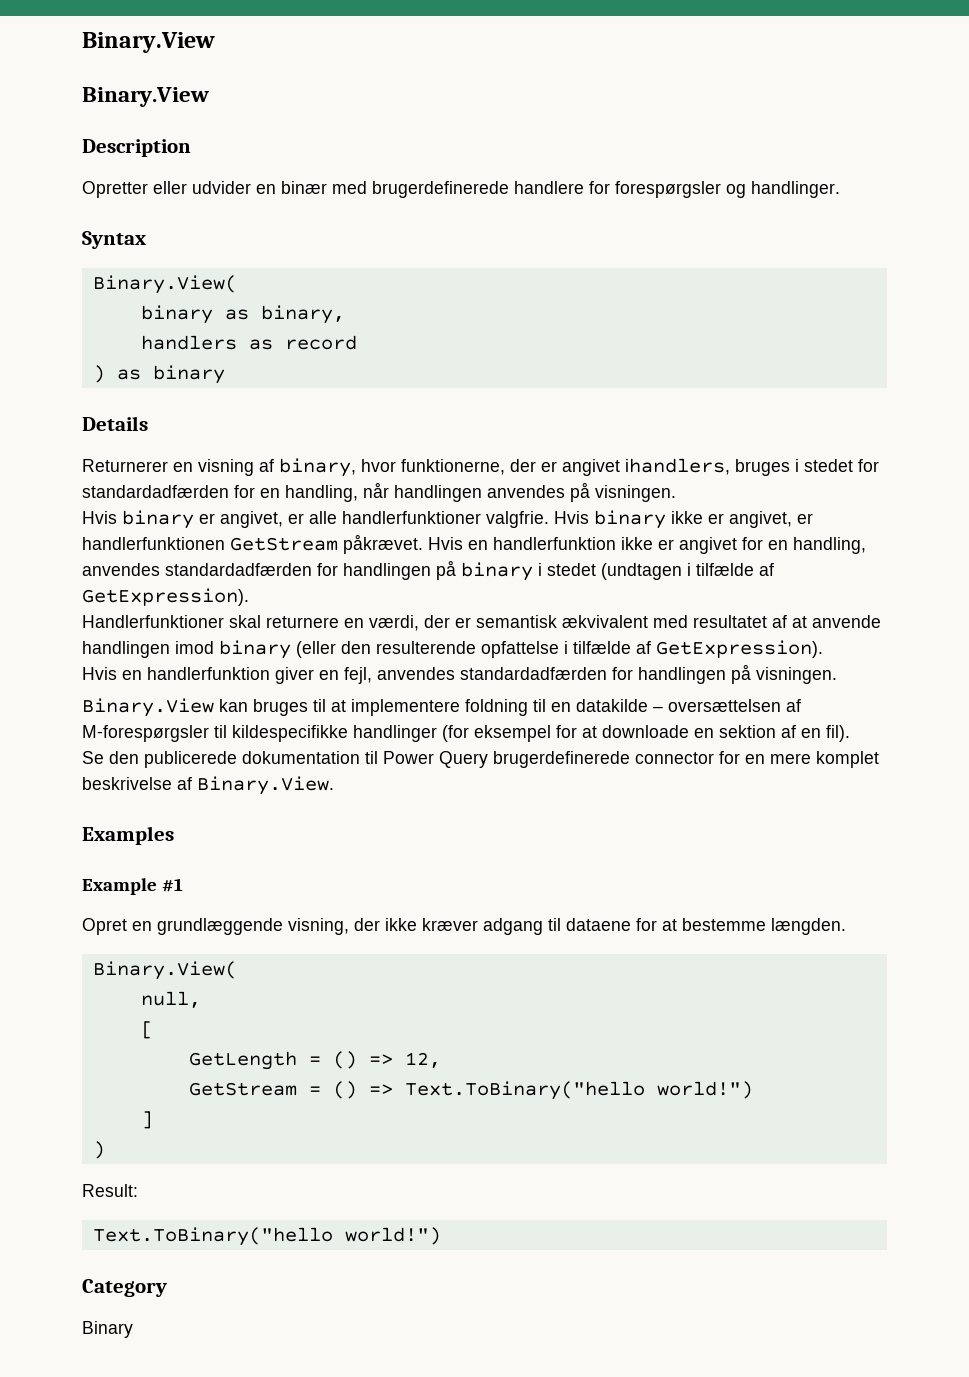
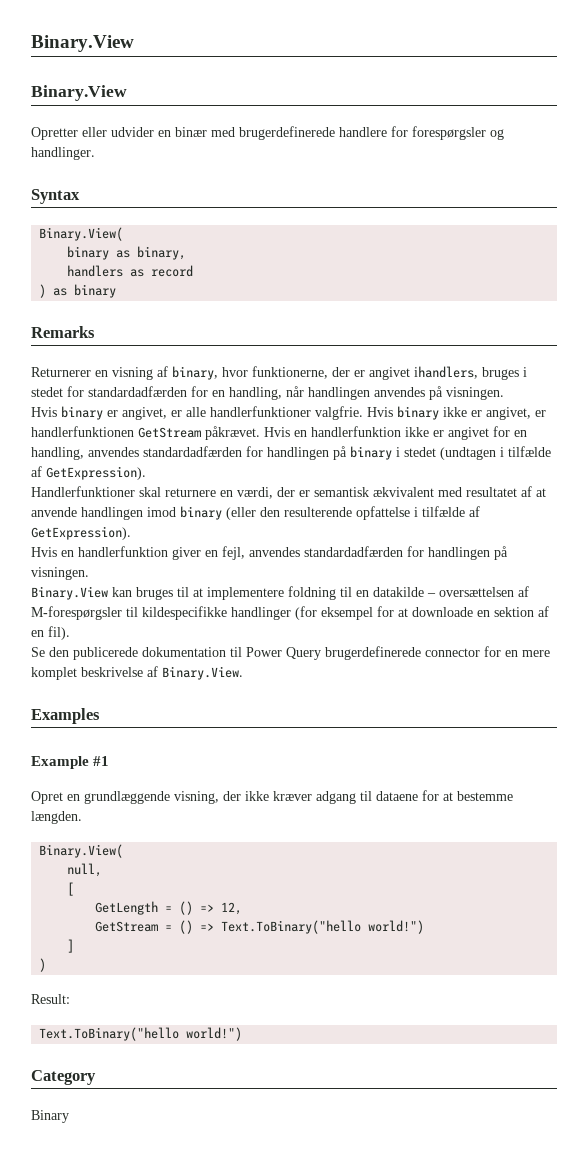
- Description
- Details
+ Remarks

